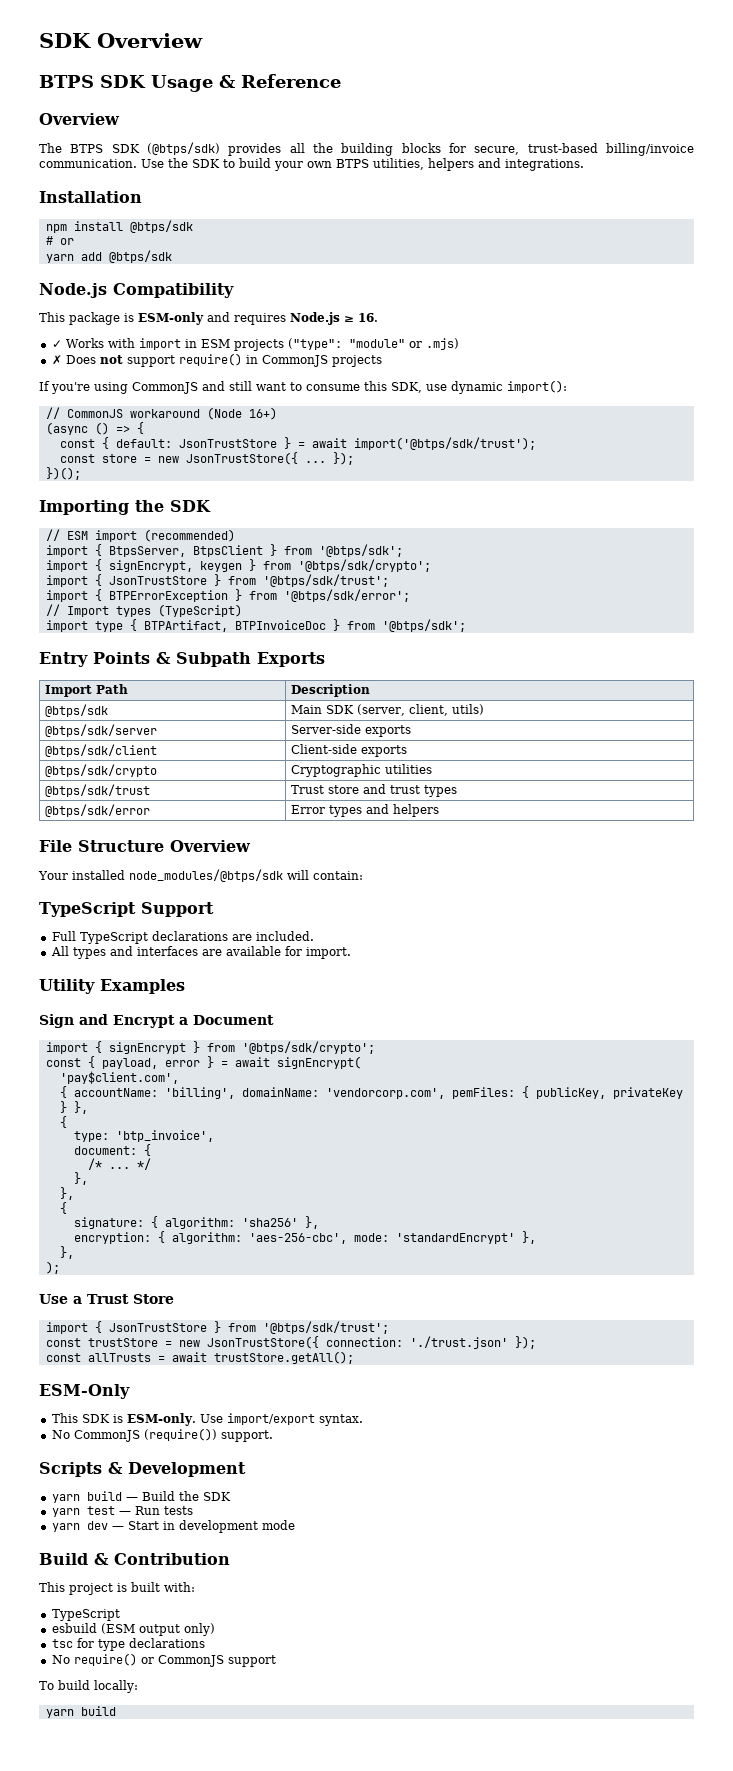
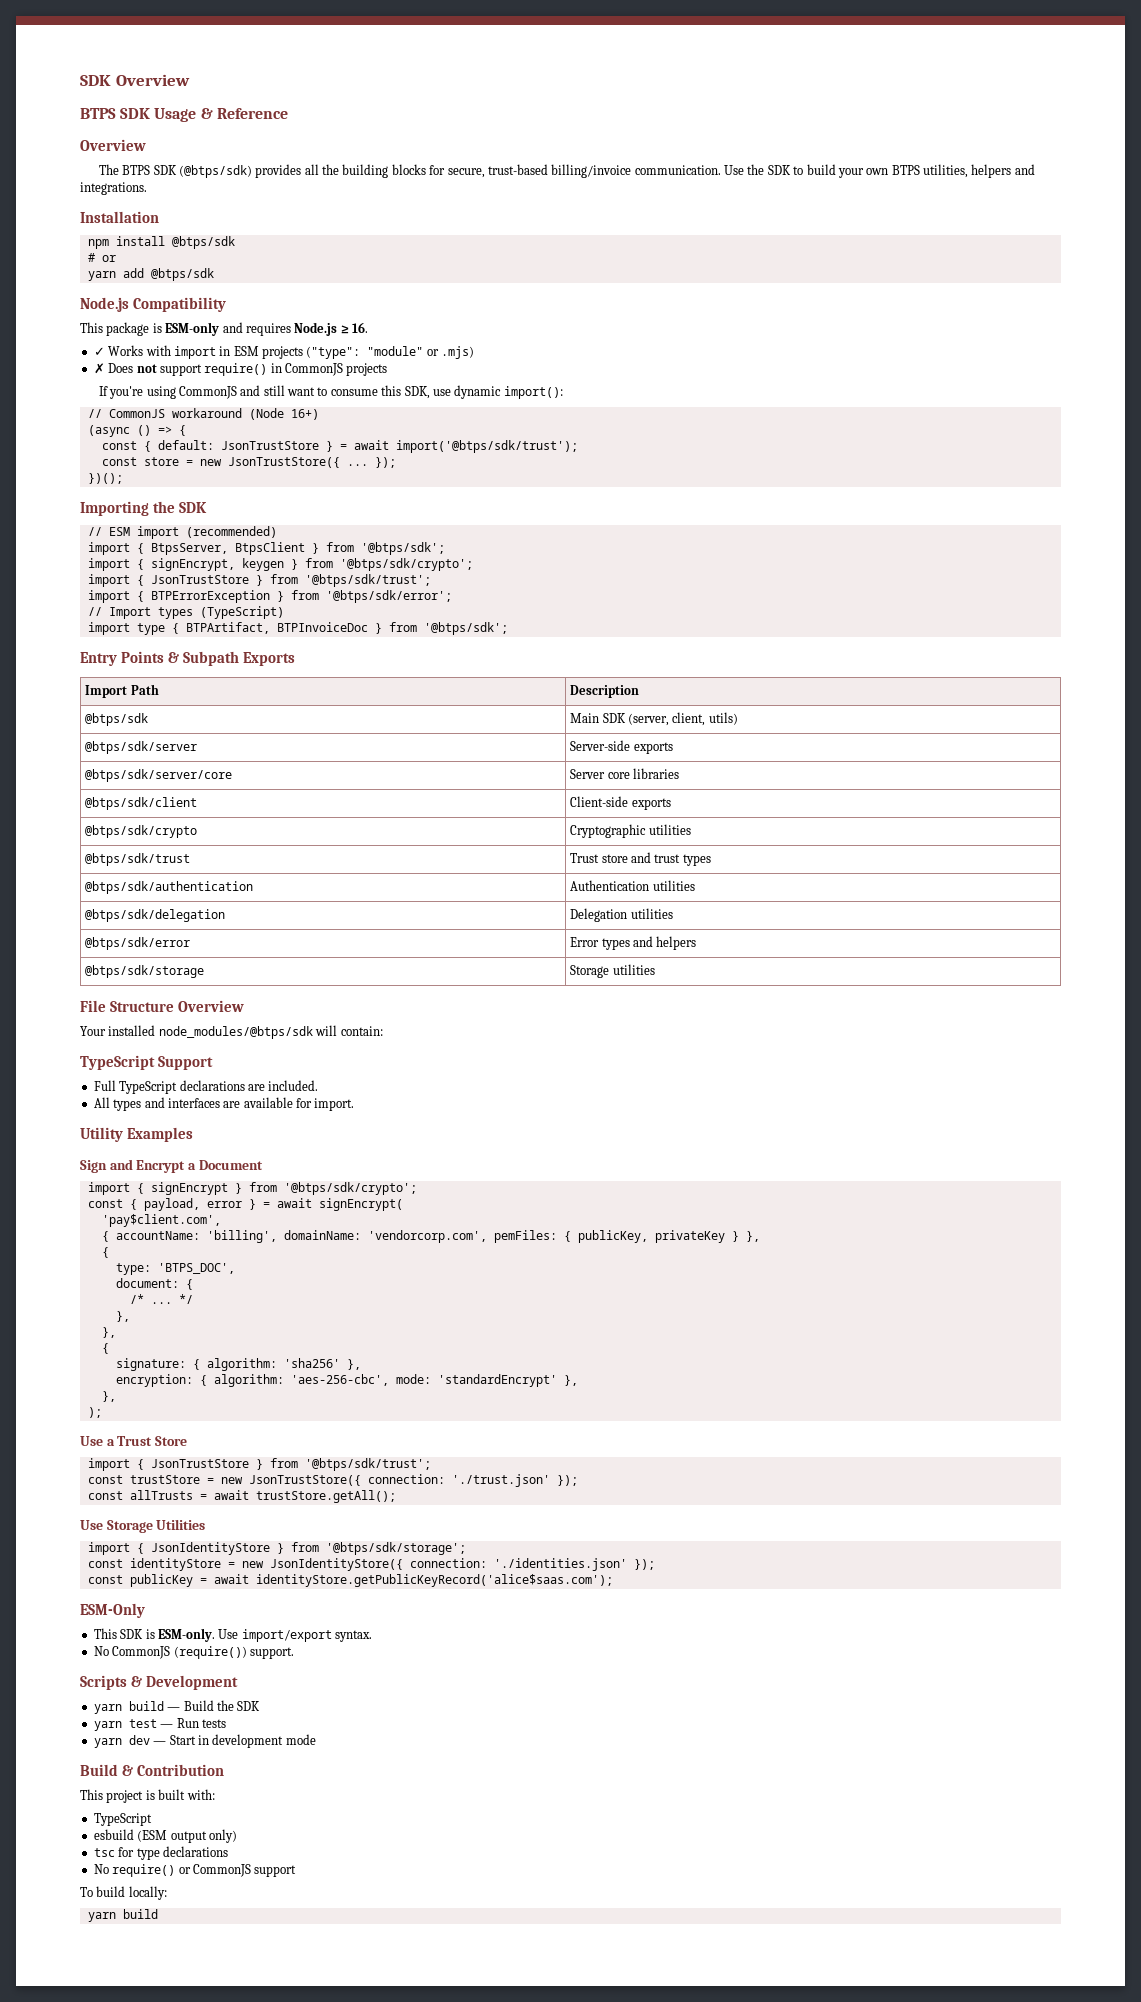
+ @btps/sdk/server/core | Server core libraries
+ @btps/sdk/authentication | Authentication utilities
+ @btps/sdk/delegation | Delegation utilities
+ @btps/sdk/storage | Storage utilities
- type: 'btp_invoice',
+ type: 'BTPS_DOC',
+ Use Storage Utilities
+ import { JsonIdentityStore } from '@btps/sdk/storage';
+ const identityStore = new JsonIdentityStore({ connection: './identities.json' });
+ const publicKey = await identityStore.getPublicKeyRecord('alice$saas.com');

